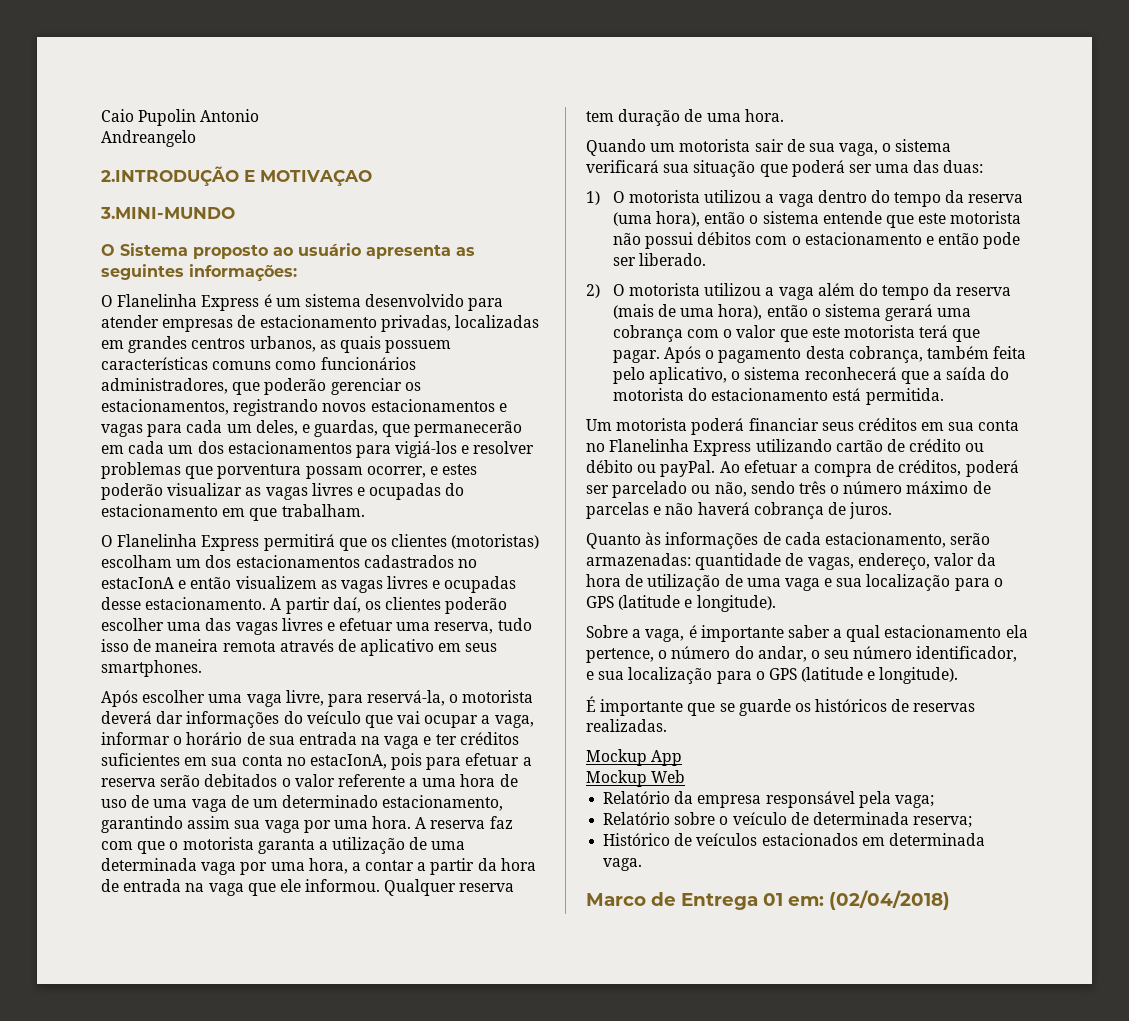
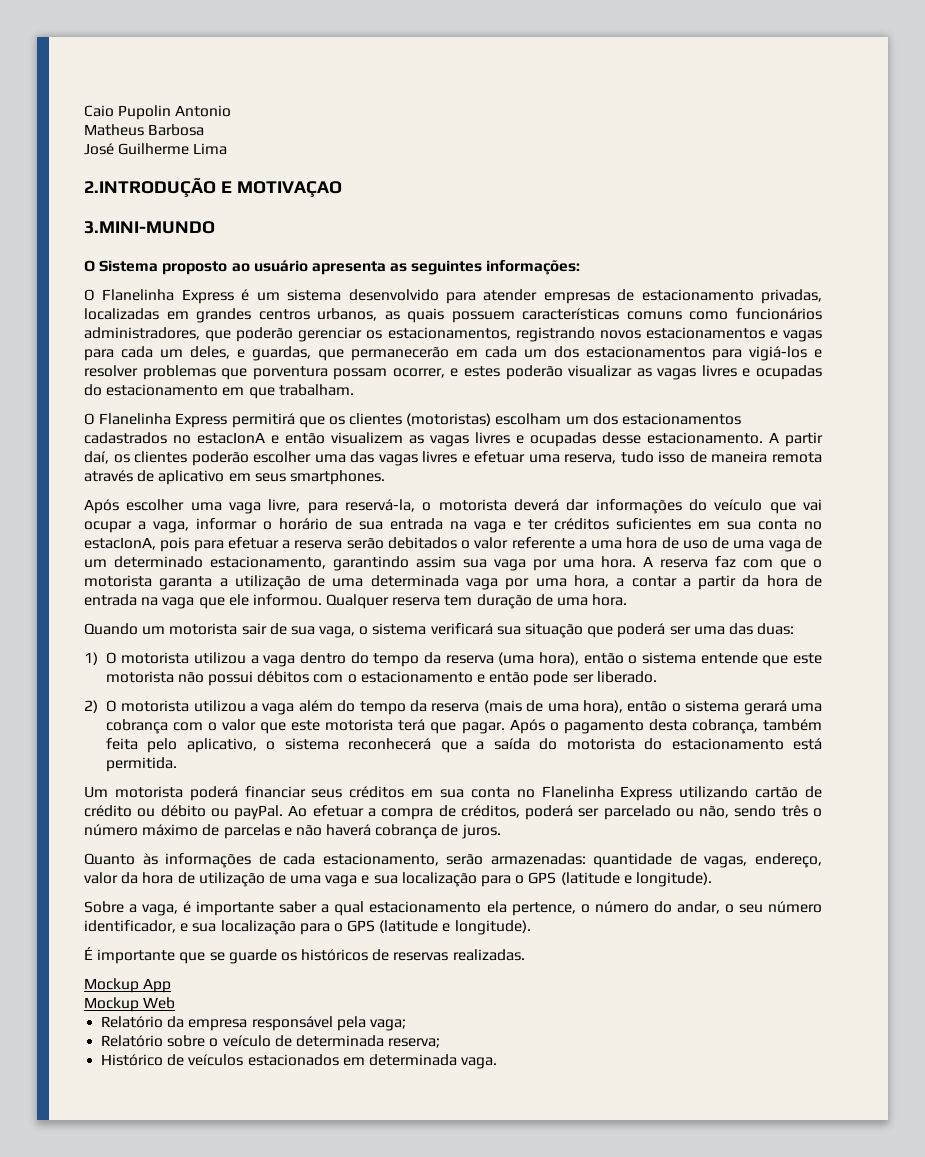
- Andreangelo
+ Matheus Barbosa
+ José Guilherme Lima
- Marco de Entrega 01 em: (02/04/2018)

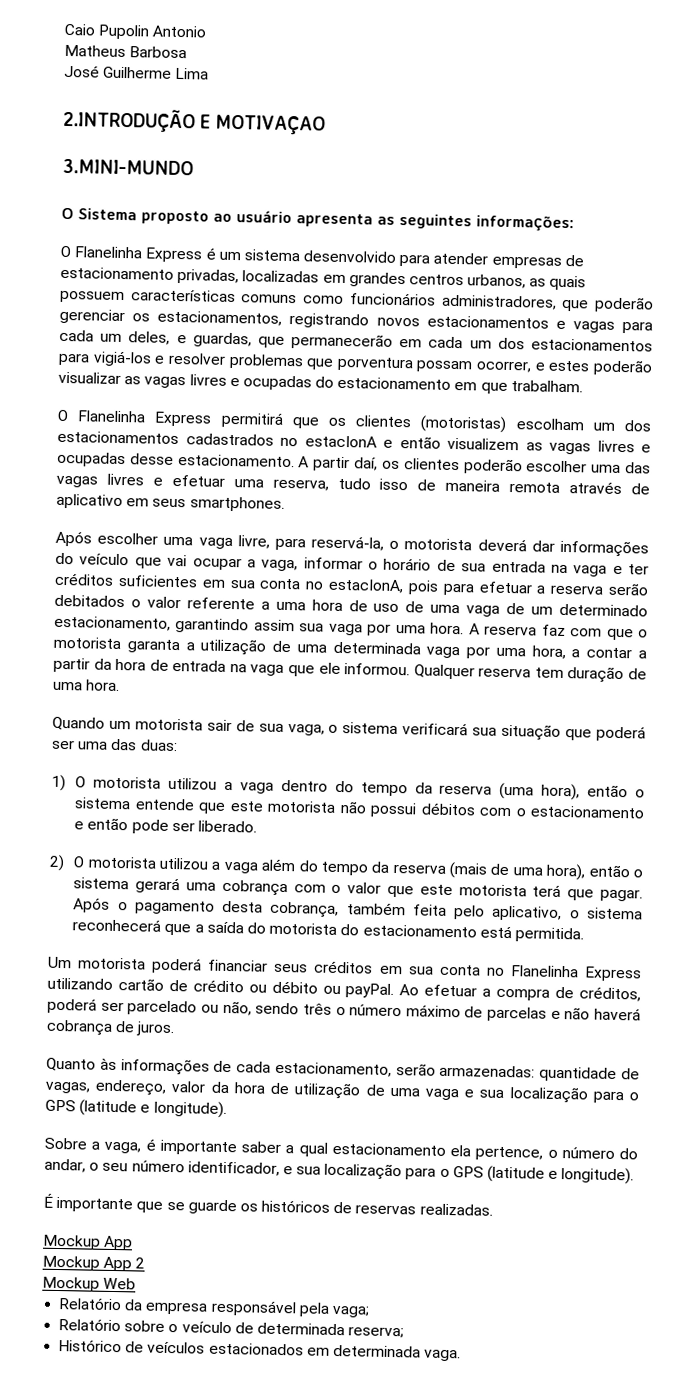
+ Mockup App 2

